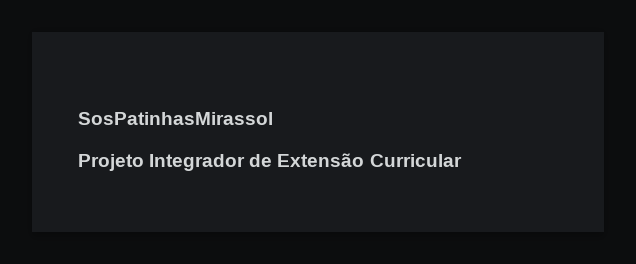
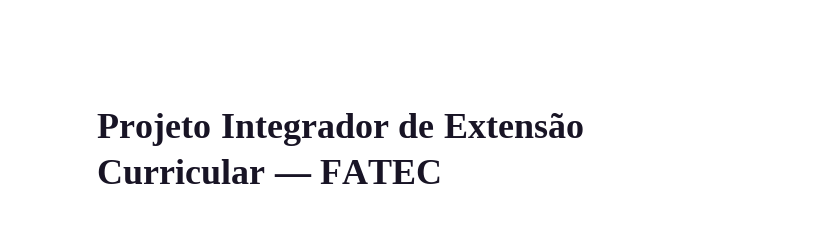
- SosPatinhasMirassol
- Projeto Integrador de Extensão Curricular
+ Projeto Integrador de Extensão Curricular — FATEC

